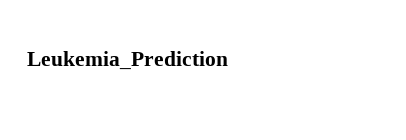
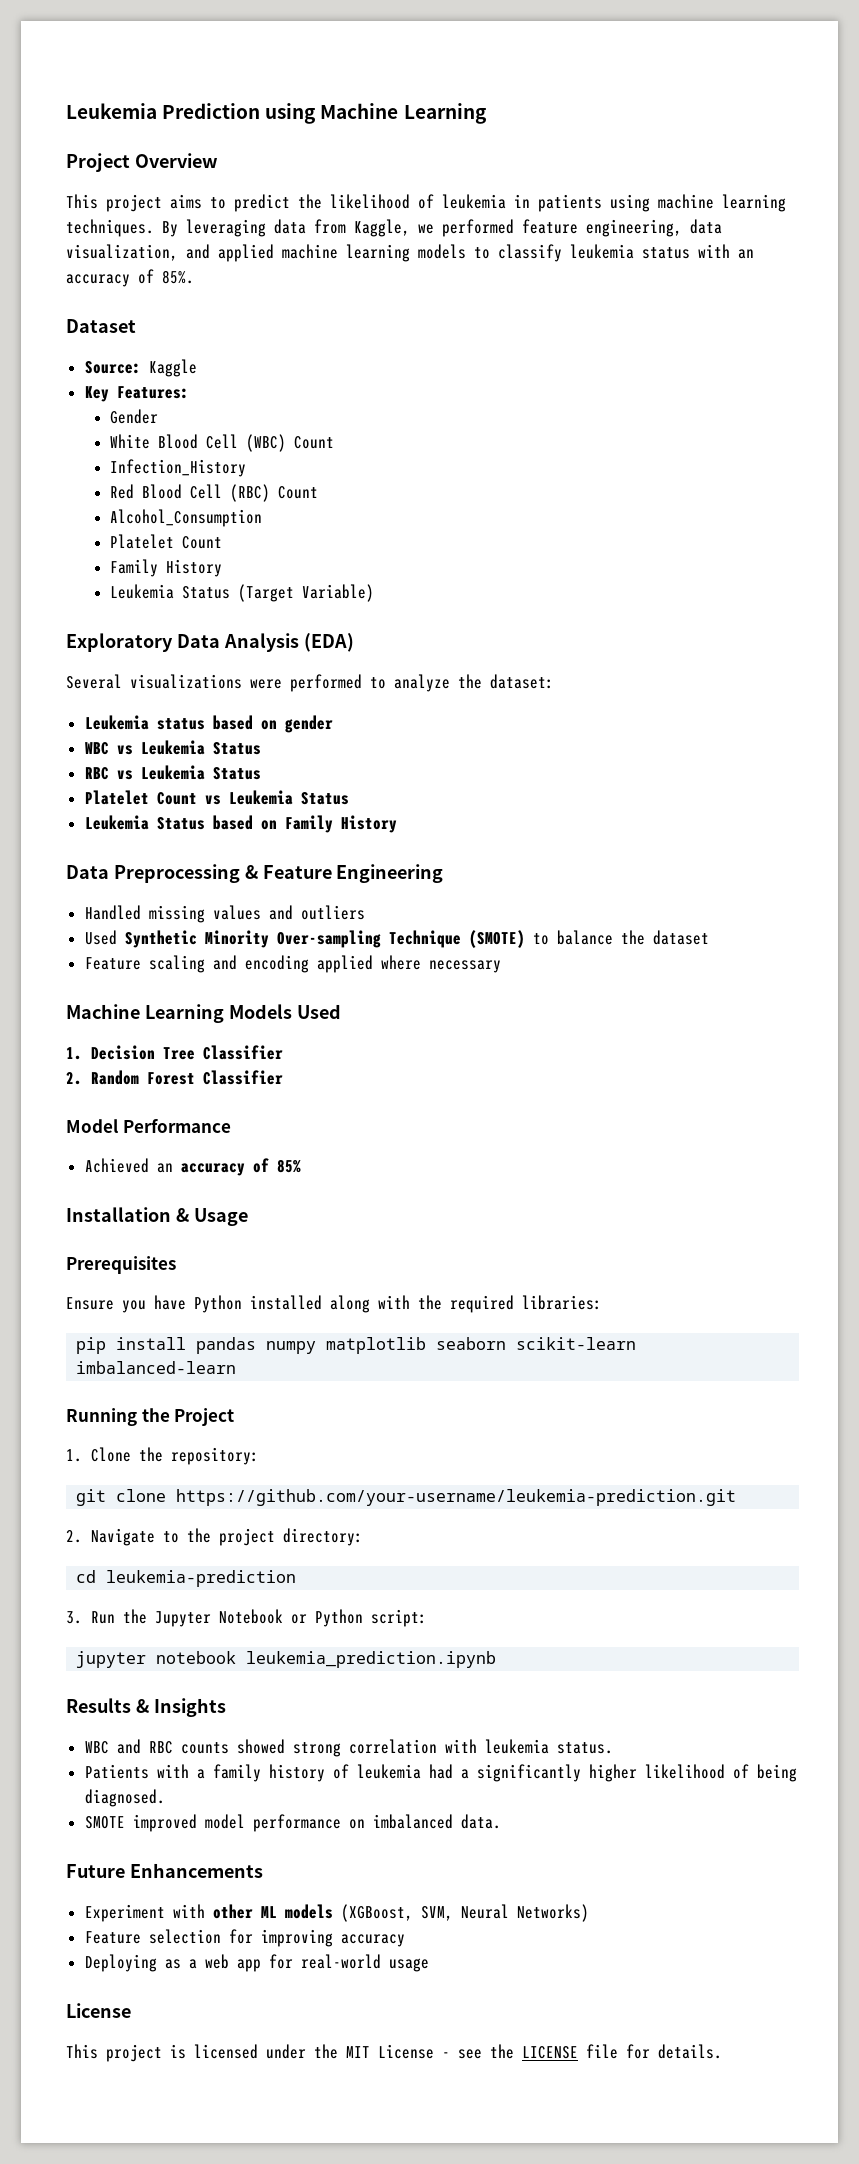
- Leukemia_Prediction
+ Leukemia Prediction using Machine Learning
+ Project Overview
+ This project aims to predict the likelihood of leukemia in patients using machine learning techniques. By leveraging data from Kaggle, we performed feature engineering, data visualization, and applied machine learning models to classify leukemia status with an accuracy of 85%.
+ Dataset
+ Source: Kaggle
+ Key Features:
+ Gender
+ White Blood Cell (WBC) Count
+ Infection_History
+ Red Blood Cell (RBC) Count
+ Alcohol_Consumption
+ Platelet Count
+ Family History
+ Leukemia Status (Target Variable)
+ Exploratory Data Analysis (EDA)
+ Several visualizations were performed to analyze the dataset:
+ Leukemia status based on gender
+ WBC vs Leukemia Status
+ RBC vs Leukemia Status
+ Platelet Count vs Leukemia Status
+ Leukemia Status based on Family History
+ Data Preprocessing & Feature Engineering
+ Handled missing values and outliers
+ Used Synthetic Minority Over-sampling Technique (SMOTE) to balance the dataset
+ Feature scaling and encoding applied where necessary
+ Machine Learning Models Used
+ 1. Decision Tree Classifier
+ 2. Random Forest Classifier
+ Model Performance
+ Achieved an accuracy of 85%
+ Installation & Usage
+ Prerequisites
+ Ensure you have Python installed along with the required libraries:
+ pip install pandas numpy matplotlib seaborn scikit-learn imbalanced-learn
+ Running the Project
+ 1. Clone the repository:
+ git clone https://github.com/your-username/leukemia-prediction.git
+ 2. Navigate to the project directory:
+ cd leukemia-prediction
+ 3. Run the Jupyter Notebook or Python script:
+ jupyter notebook leukemia_prediction.ipynb
+ Results & Insights
+ WBC and RBC counts showed strong correlation with leukemia status.
+ Patients with a family history of leukemia had a significantly higher likelihood of being diagnosed.
+ SMOTE improved model performance on imbalanced data.
+ Future Enhancements
+ Experiment with other ML models (XGBoost, SVM, Neural Networks)
+ Feature selection for improving accuracy
+ Deploying as a web app for real-world usage
+ License
+ This project is licensed under the MIT License - see the LICENSE file for details.

